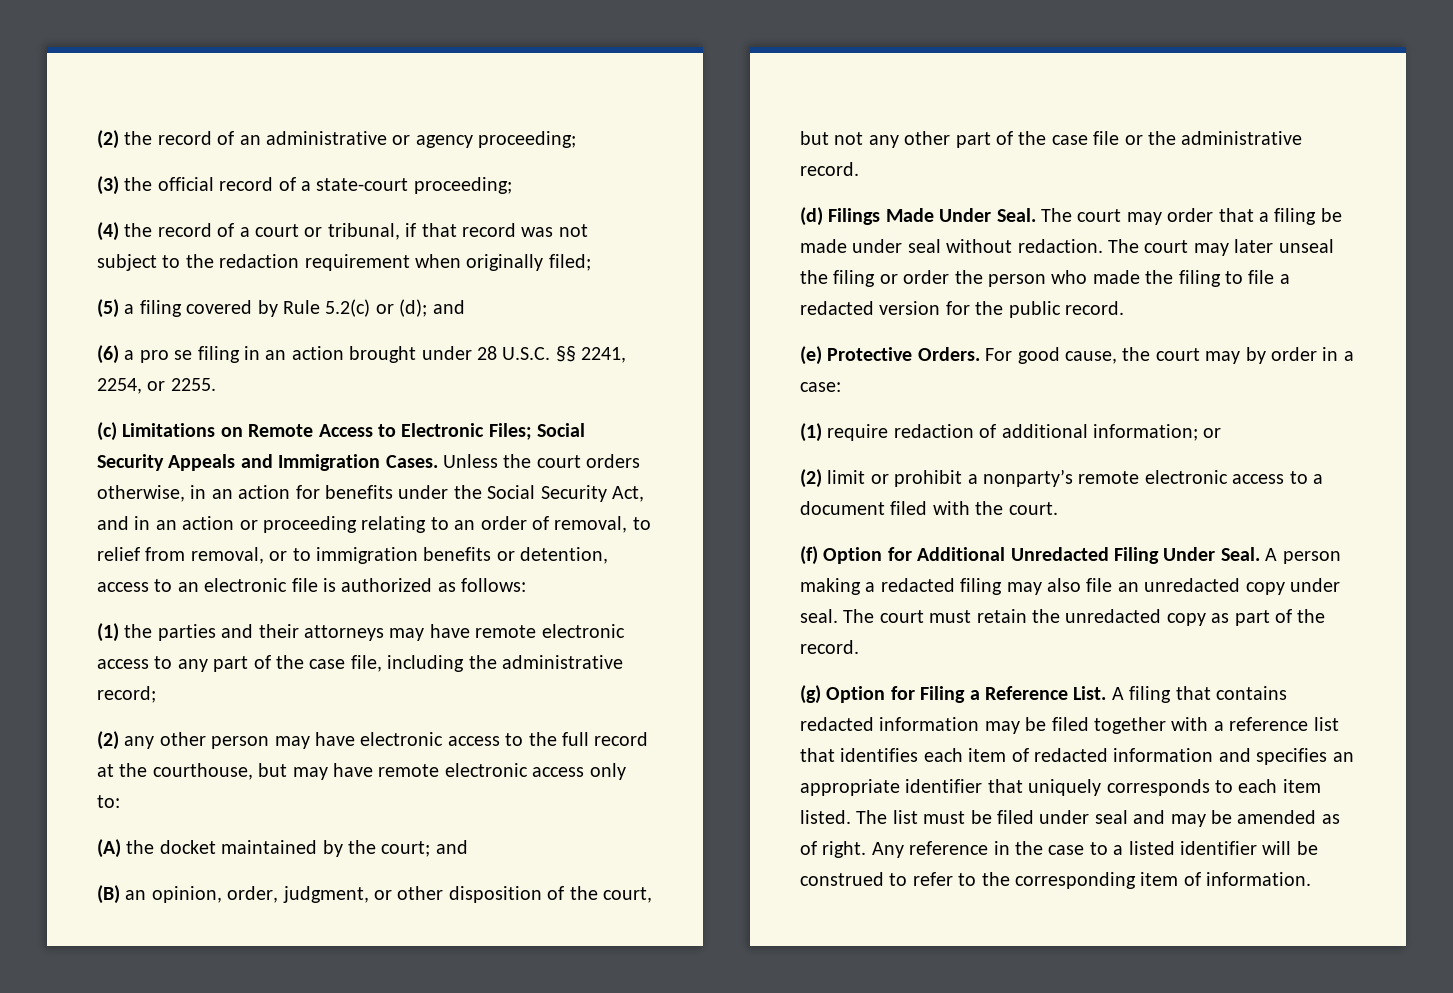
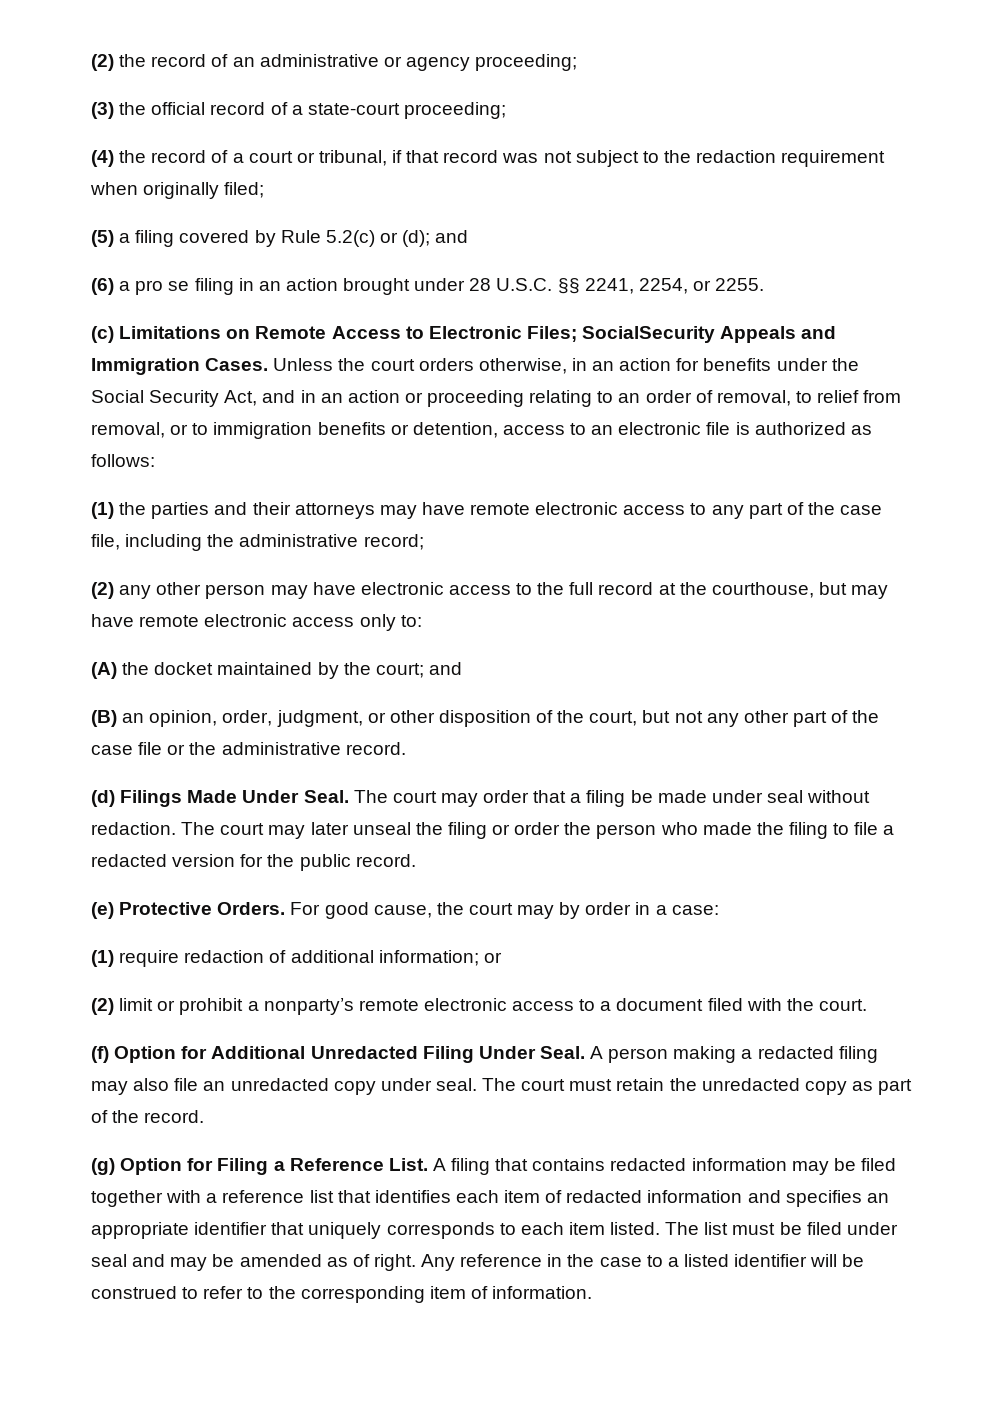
- (c) Limitations on Remote Access to Electronic Files; Social Security Appeals and Immigration Cases.
+ (c) Limitations on Remote Access to Electronic Files; SocialSecurity Appeals and Immigration Cases.

